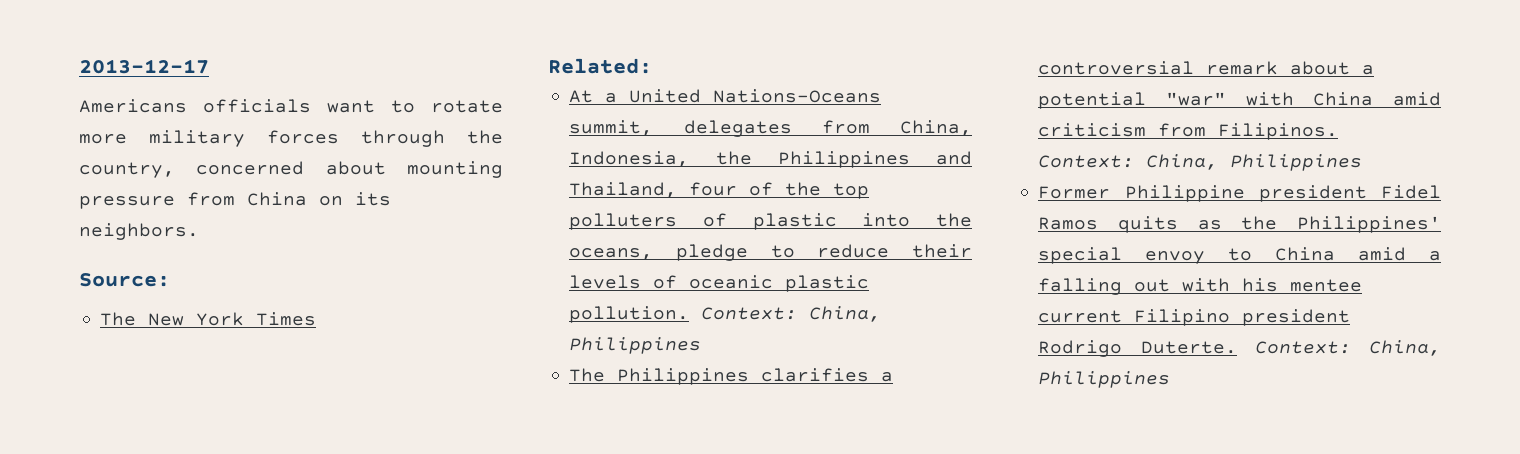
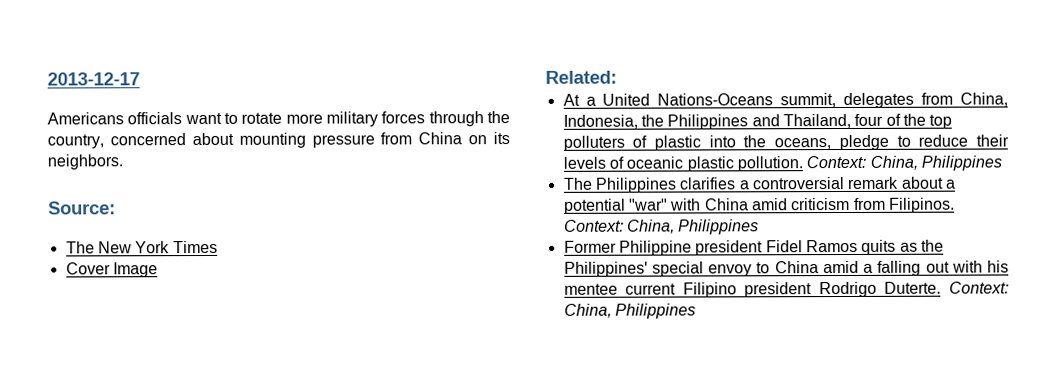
+ Cover Image

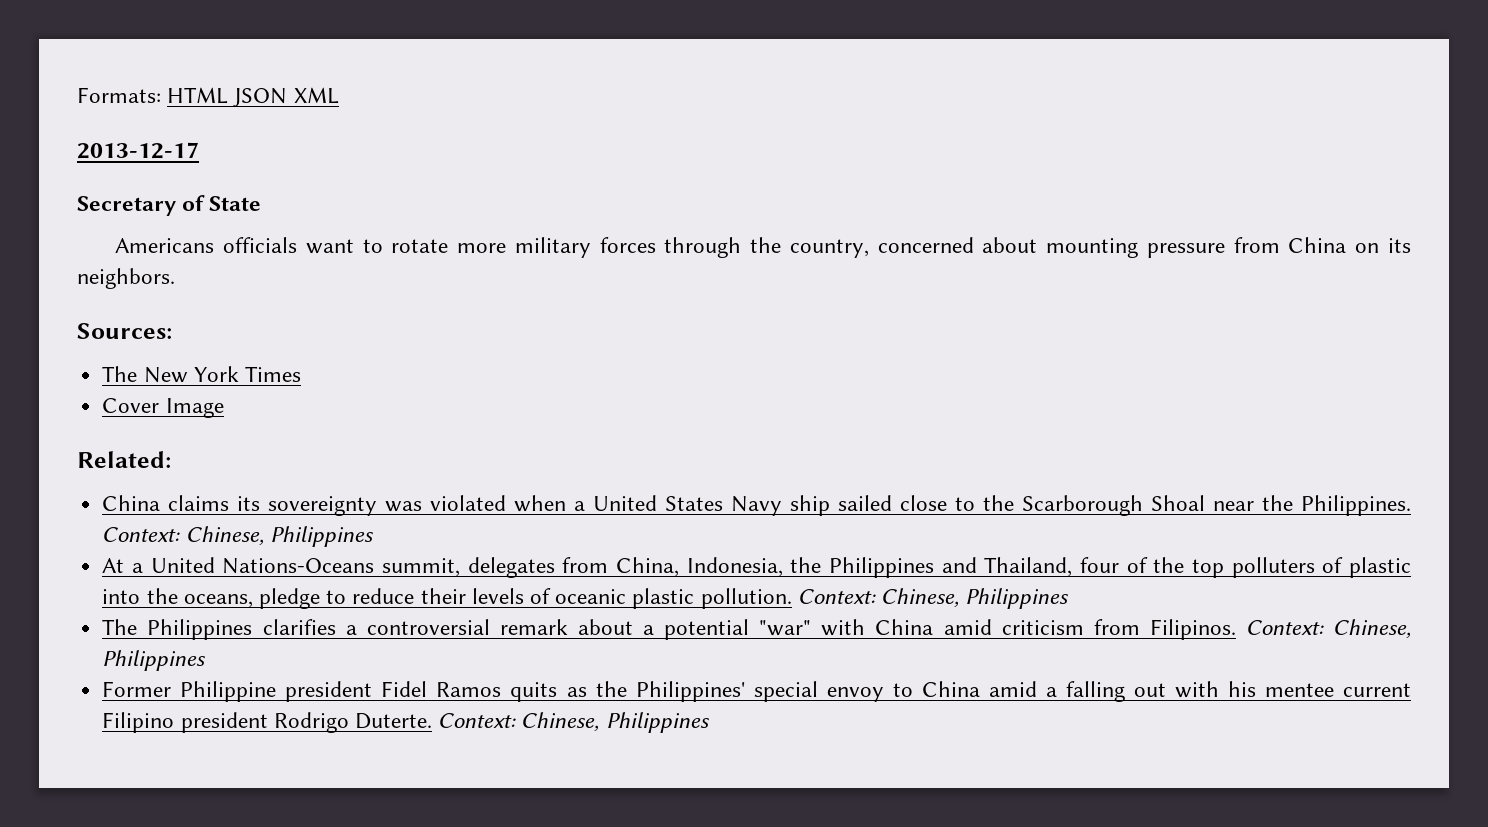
+ Formats: HTML JSON XML
  2013-12-17
+ Secretary of State
- Source:
+ Sources:
+ China claims its sovereignty was violated when a United States Navy ship sailed close to the Scarborough Shoal near the Philippines. Context: Chinese, Philippines
- At a United Nations-Oceans summit, delegates from China, Indonesia, the Philippines and Thailand, four of the top polluters of plastic into the oceans, pledge to reduce their levels of oceanic plastic pollution. Context: China, Philippines
+ At a United Nations-Oceans summit, delegates from China, Indonesia, the Philippines and Thailand, four of the top polluters of plastic into the oceans, pledge to reduce their levels of oceanic plastic pollution. Context: Chinese, Philippines
- The Philippines clarifies a controversial remark about a potential "war" with China amid criticism from Filipinos. Context: China, Philippines
+ The Philippines clarifies a controversial remark about a potential "war" with China amid criticism from Filipinos. Context: Chinese, Philippines
- Former Philippine president Fidel Ramos quits as the Philippines' special envoy to China amid a falling out with his mentee current Filipino president Rodrigo Duterte. Context: China, Philippines
+ Former Philippine president Fidel Ramos quits as the Philippines' special envoy to China amid a falling out with his mentee current Filipino president Rodrigo Duterte. Context: Chinese, Philippines

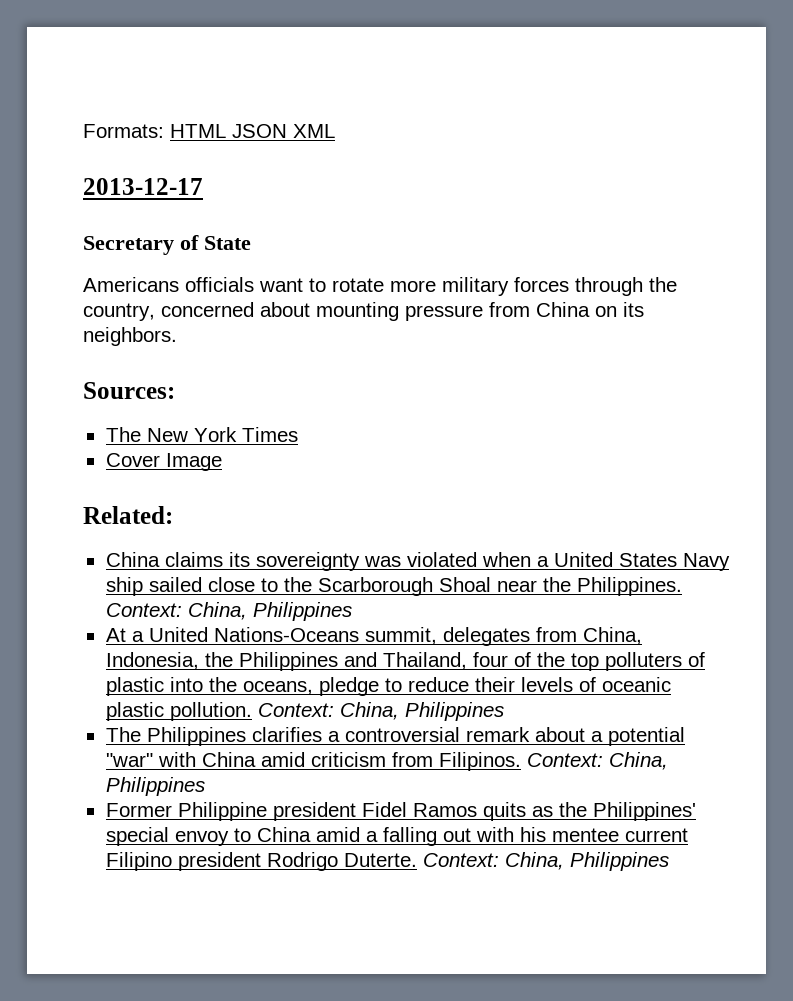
- China claims its sovereignty was violated when a United States Navy ship sailed close to the Scarborough Shoal near the Philippines. Context: Chinese, Philippines
+ China claims its sovereignty was violated when a United States Navy ship sailed close to the Scarborough Shoal near the Philippines. Context: China, Philippines
- At a United Nations-Oceans summit, delegates from China, Indonesia, the Philippines and Thailand, four of the top polluters of plastic into the oceans, pledge to reduce their levels of oceanic plastic pollution. Context: Chinese, Philippines
+ At a United Nations-Oceans summit, delegates from China, Indonesia, the Philippines and Thailand, four of the top polluters of plastic into the oceans, pledge to reduce their levels of oceanic plastic pollution. Context: China, Philippines
- The Philippines clarifies a controversial remark about a potential "war" with China amid criticism from Filipinos. Context: Chinese, Philippines
+ The Philippines clarifies a controversial remark about a potential "war" with China amid criticism from Filipinos. Context: China, Philippines
- Former Philippine president Fidel Ramos quits as the Philippines' special envoy to China amid a falling out with his mentee current Filipino president Rodrigo Duterte. Context: Chinese, Philippines
+ Former Philippine president Fidel Ramos quits as the Philippines' special envoy to China amid a falling out with his mentee current Filipino president Rodrigo Duterte. Context: China, Philippines

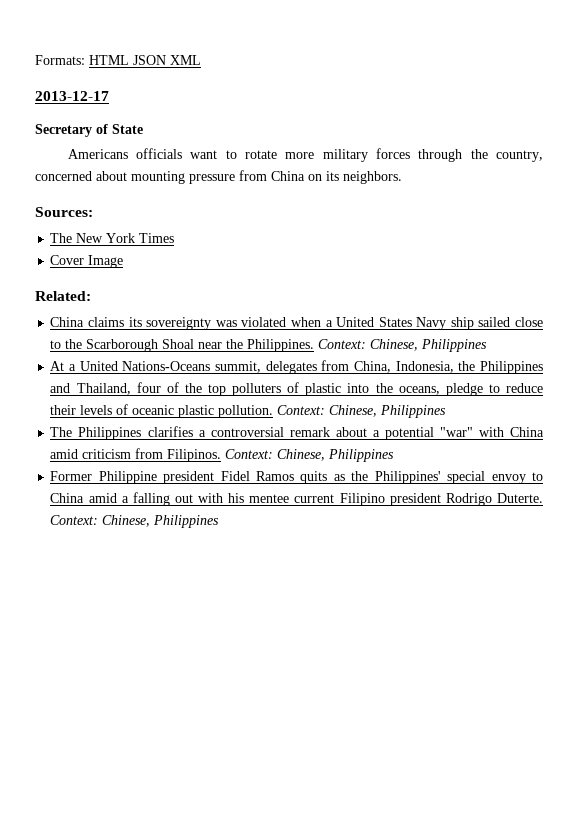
- China claims its sovereignty was violated when a United States Navy ship sailed close to the Scarborough Shoal near the Philippines. Context: China, Philippines
+ China claims its sovereignty was violated when a United States Navy ship sailed close to the Scarborough Shoal near the Philippines. Context: Chinese, Philippines
- At a United Nations-Oceans summit, delegates from China, Indonesia, the Philippines and Thailand, four of the top polluters of plastic into the oceans, pledge to reduce their levels of oceanic plastic pollution. Context: China, Philippines
+ At a United Nations-Oceans summit, delegates from China, Indonesia, the Philippines and Thailand, four of the top polluters of plastic into the oceans, pledge to reduce their levels of oceanic plastic pollution. Context: Chinese, Philippines
- The Philippines clarifies a controversial remark about a potential "war" with China amid criticism from Filipinos. Context: China, Philippines
+ The Philippines clarifies a controversial remark about a potential "war" with China amid criticism from Filipinos. Context: Chinese, Philippines
- Former Philippine president Fidel Ramos quits as the Philippines' special envoy to China amid a falling out with his mentee current Filipino president Rodrigo Duterte. Context: China, Philippines
+ Former Philippine president Fidel Ramos quits as the Philippines' special envoy to China amid a falling out with his mentee current Filipino president Rodrigo Duterte. Context: Chinese, Philippines

